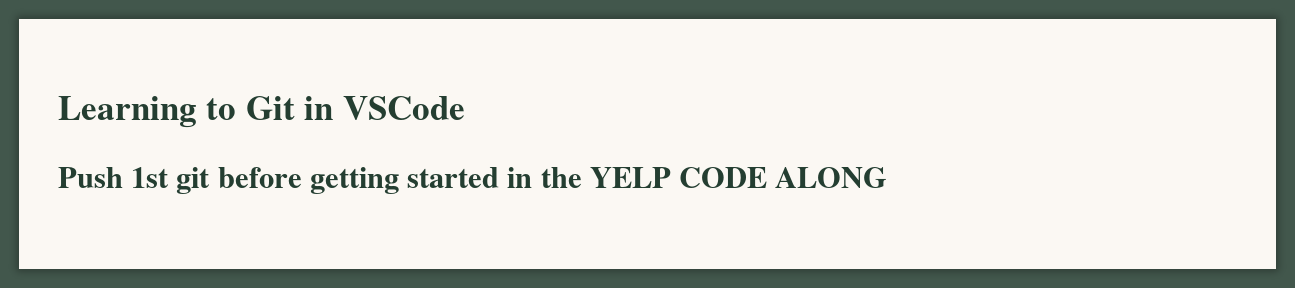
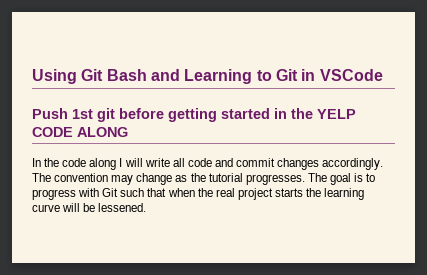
- Learning to Git in VSCode
+ Using Git Bash and Learning to Git in VSCode
+ In the code along I will write all code and commit changes accordingly. The convention may change as the tutorial progresses. The goal is to progress with Git such that when the real project starts the learning curve will be lessened.

